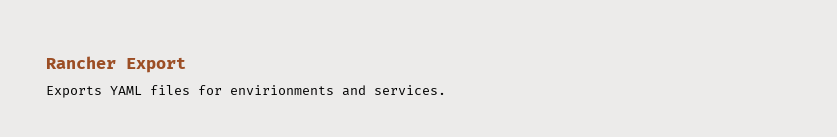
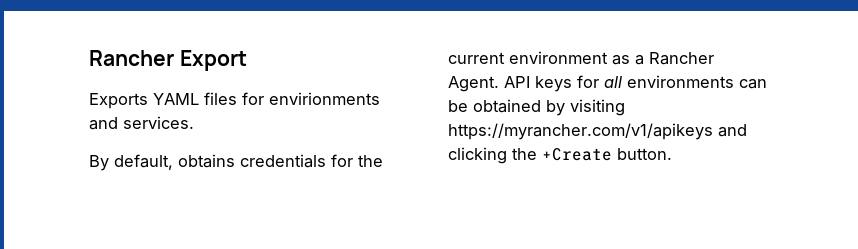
+ By default, obtains credentials for the current environment as a Rancher Agent. API keys for all environments can be obtained by visiting https://myrancher.com/v1/apikeys and clicking the +Create button.

